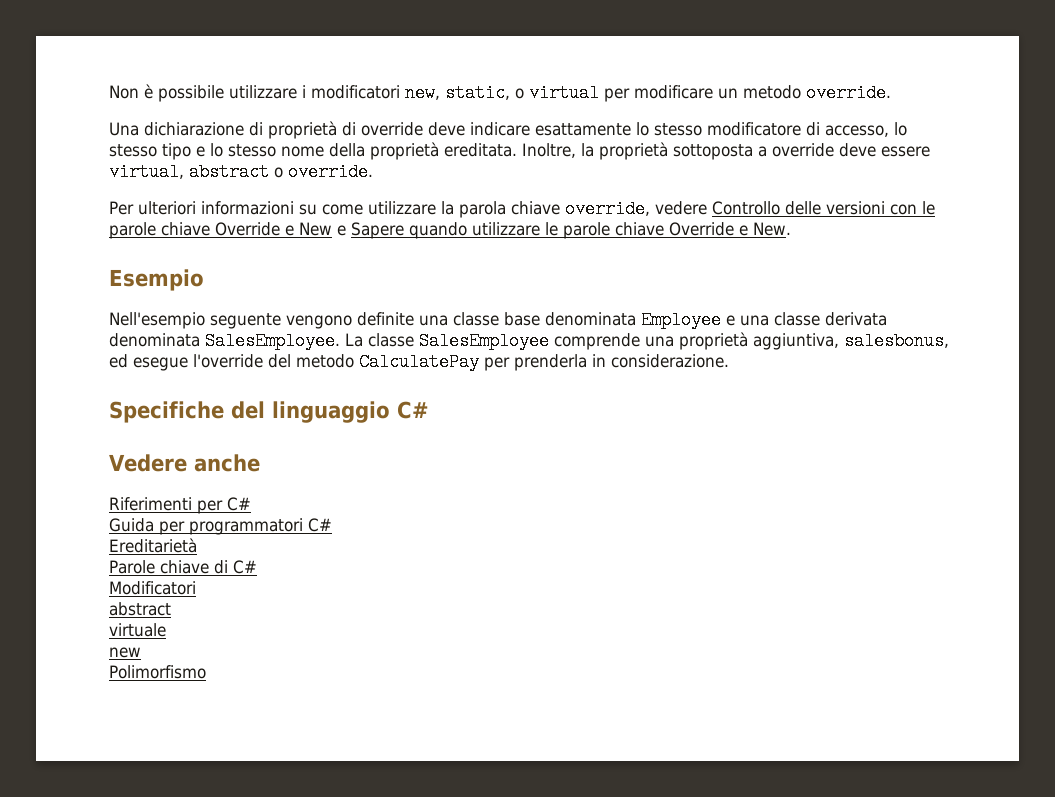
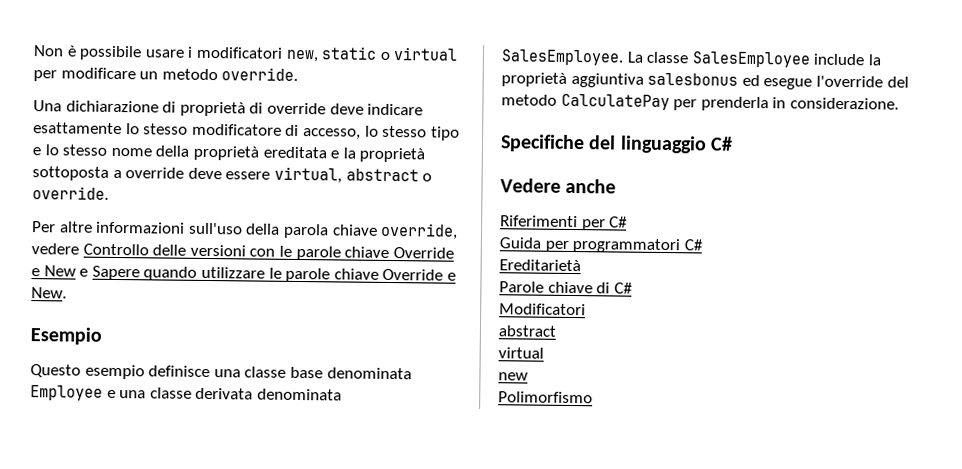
- Non è possibile utilizzare i modificatori new, static, o virtual per modificare un metodo override.
+ Non è possibile usare i modificatori new, static o virtual per modificare un metodo override.
- Una dichiarazione di proprietà di override deve indicare esattamente lo stesso modificatore di accesso, lo stesso tipo e lo stesso nome della proprietà ereditata. Inoltre, la proprietà sottoposta a override deve essere virtual, abstract o override.
+ Una dichiarazione di proprietà di override deve indicare esattamente lo stesso modificatore di accesso, lo stesso tipo e lo stesso nome della proprietà ereditata e la proprietà sottoposta a override deve essere virtual, abstract o override.
- Per ulteriori informazioni su come utilizzare la parola chiave override, vedere Controllo delle versioni con le parole chiave Override e New e Sapere quando utilizzare le parole chiave Override e New.
+ Per altre informazioni sull'uso della parola chiave override, vedere Controllo delle versioni con le parole chiave Override e New e Sapere quando utilizzare le parole chiave Override e New.
- Nell'esempio seguente vengono definite una classe base denominata Employee e una classe derivata denominata SalesEmployee.
+ Questo esempio definisce una classe base denominata Employee e una classe derivata denominata SalesEmployee.
- La classe SalesEmployee comprende una proprietà aggiuntiva, salesbonus, ed esegue l'override del metodo CalculatePay per prenderla in considerazione.
+ La classe SalesEmployee include la proprietà aggiuntiva salesbonus ed esegue l'override del metodo CalculatePay per prenderla in considerazione.
  Modificatori
  abstract
- virtuale
+ virtual

